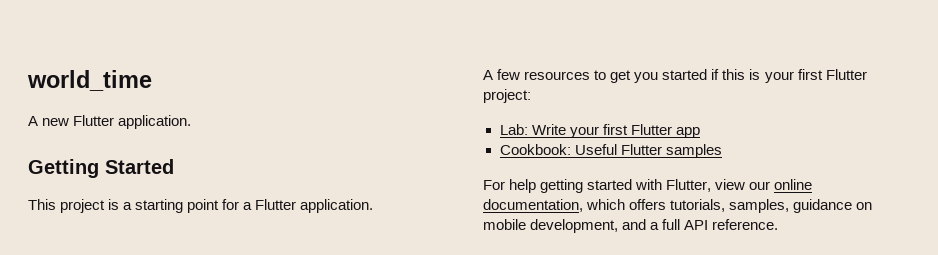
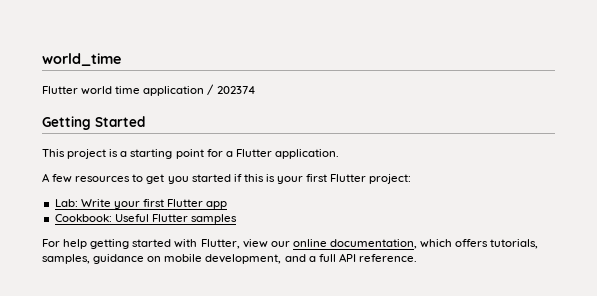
- A new Flutter application.
+ Flutter world time application / 202374

